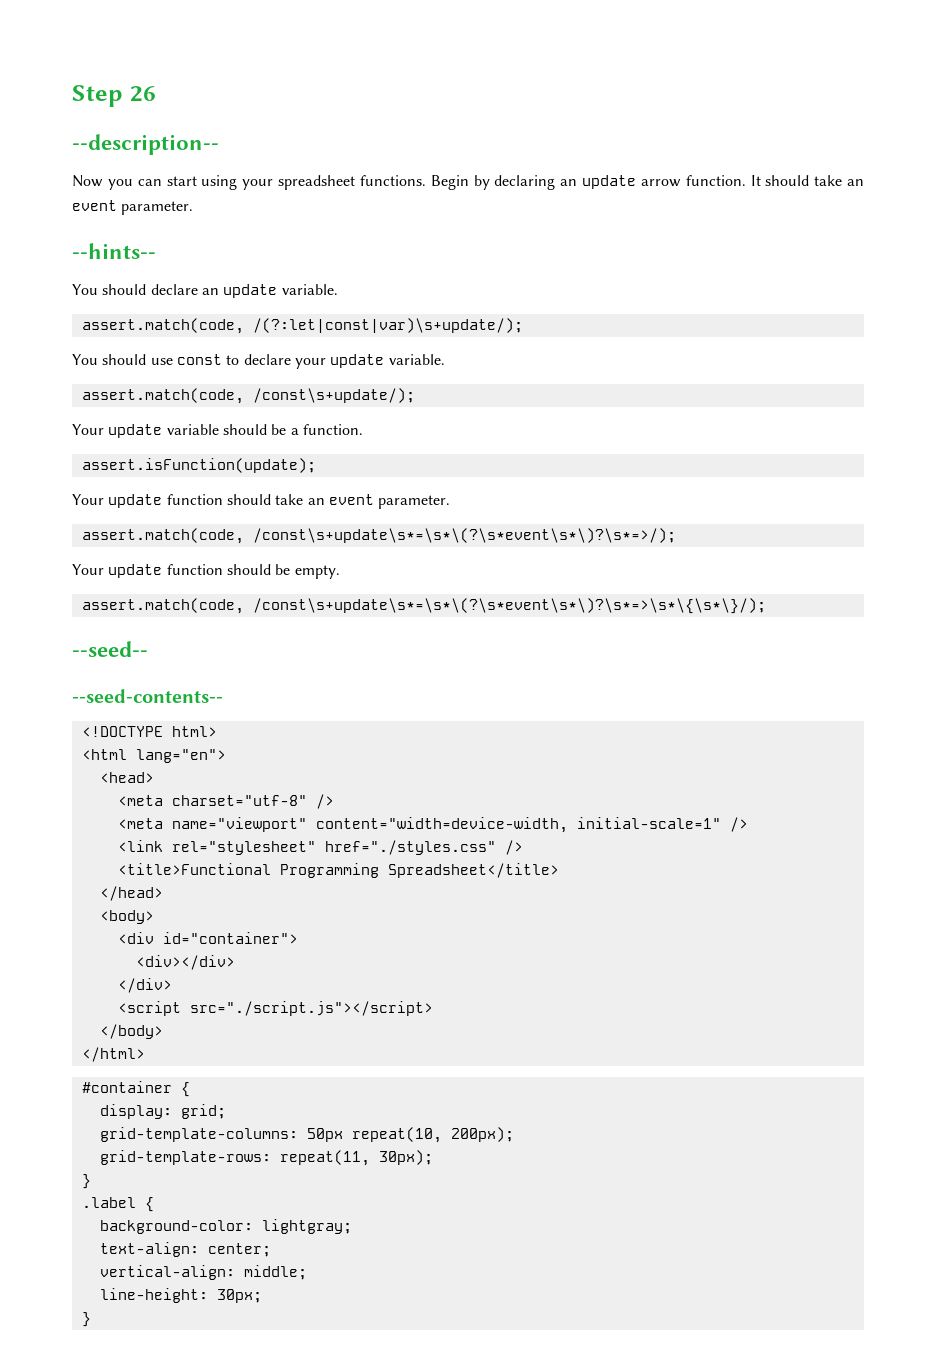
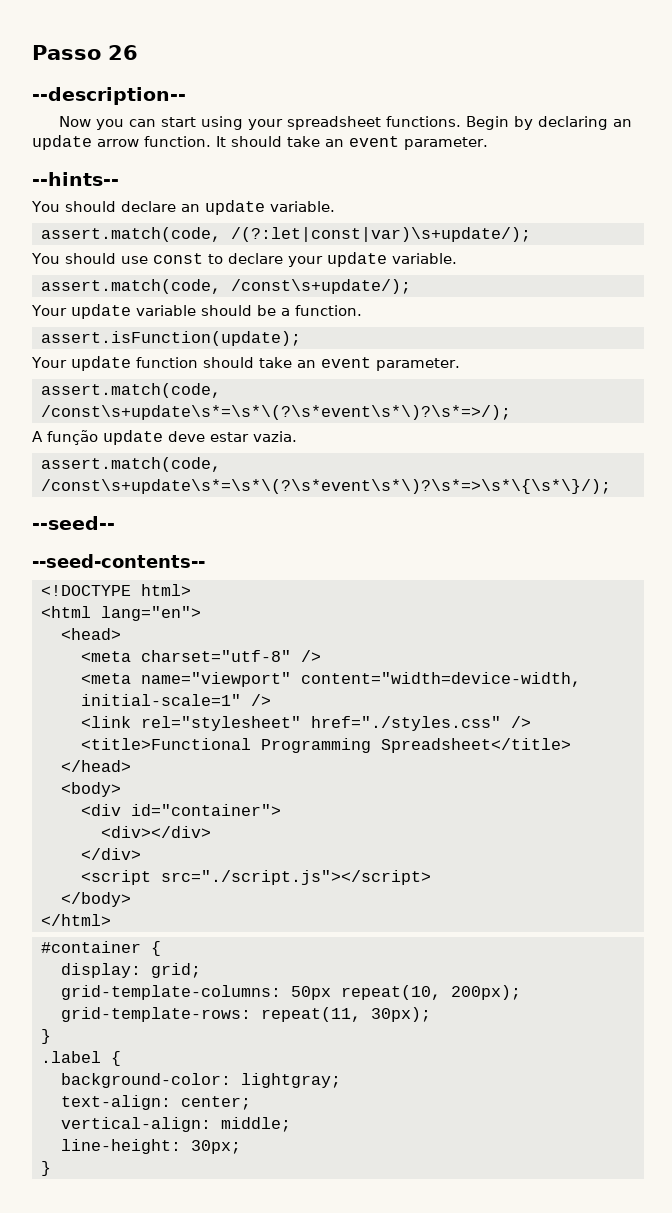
- Step 26
+ Passo 26
- Your update function should be empty.
+ A função update deve estar vazia.

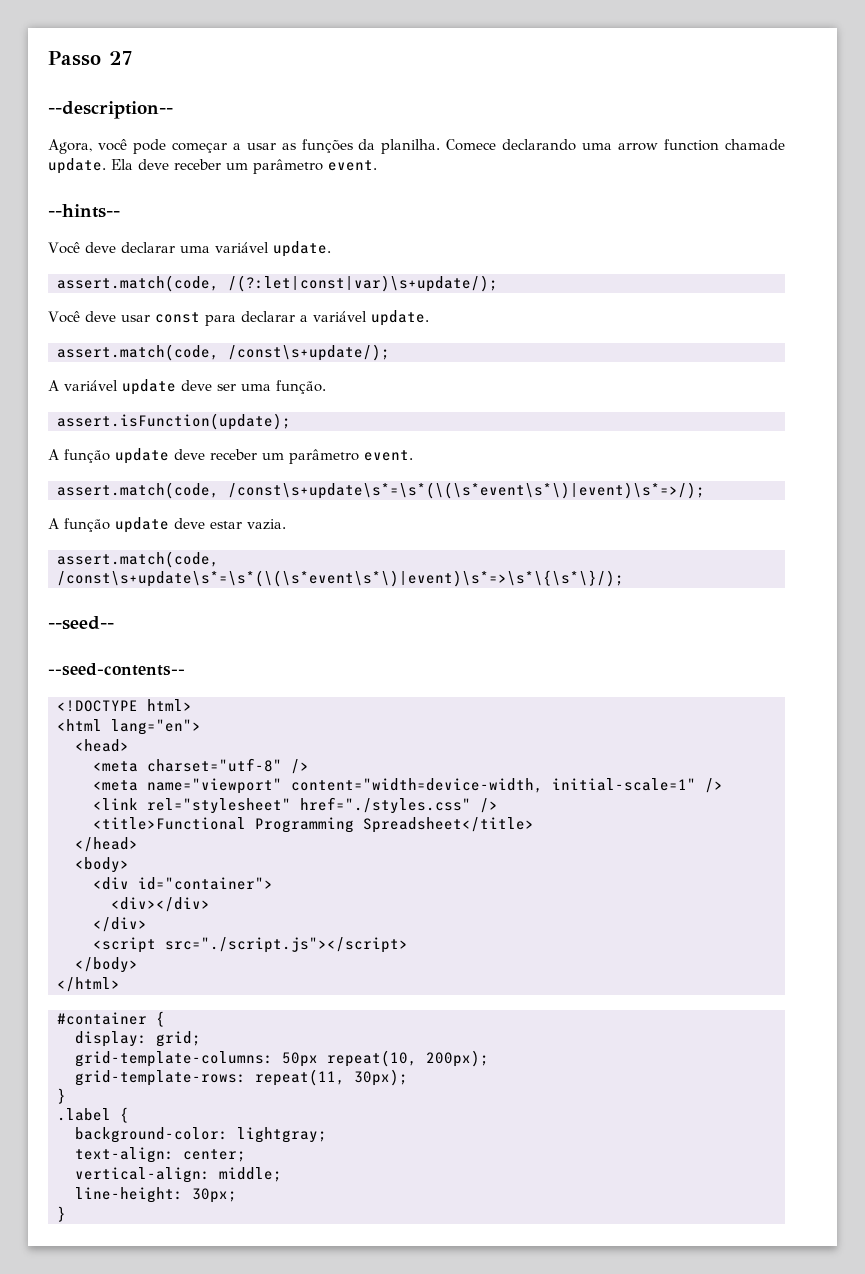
- Passo 26
+ Passo 27
- Now you can start using your spreadsheet functions. Begin by declaring an update arrow function. It should take an event parameter.
+ Agora, você pode começar a usar as funções da planilha. Comece declarando uma arrow function chamade update. Ela deve receber um parâmetro event.
  --hints--
- You should declare an update variable.
+ Você deve declarar uma variável update.
  assert.match(code, /(?:let|const|var)\s+update/);
- You should use const to declare your update variable.
+ Você deve usar const para declarar a variável update.
  assert.match(code, /const\s+update/);
- Your update variable should be a function.
+ A variável update deve ser uma função.
  assert.isFunction(update);
- Your update function should take an event parameter.
- assert.match(code, /const\s+update\s*=\s*\(?\s*event\s*\)?\s*=>/);
+ A função update deve receber um parâmetro event.
+ assert.match(code, /const\s+update\s*=\s*(\(\s*event\s*\)|event)\s*=>/);
- assert.match(code, /const\s+update\s*=\s*\(?\s*event\s*\)?\s*=>\s*\{\s*\}/);
+ assert.match(code, /const\s+update\s*=\s*(\(\s*event\s*\)|event)\s*=>\s*\{\s*\}/);

